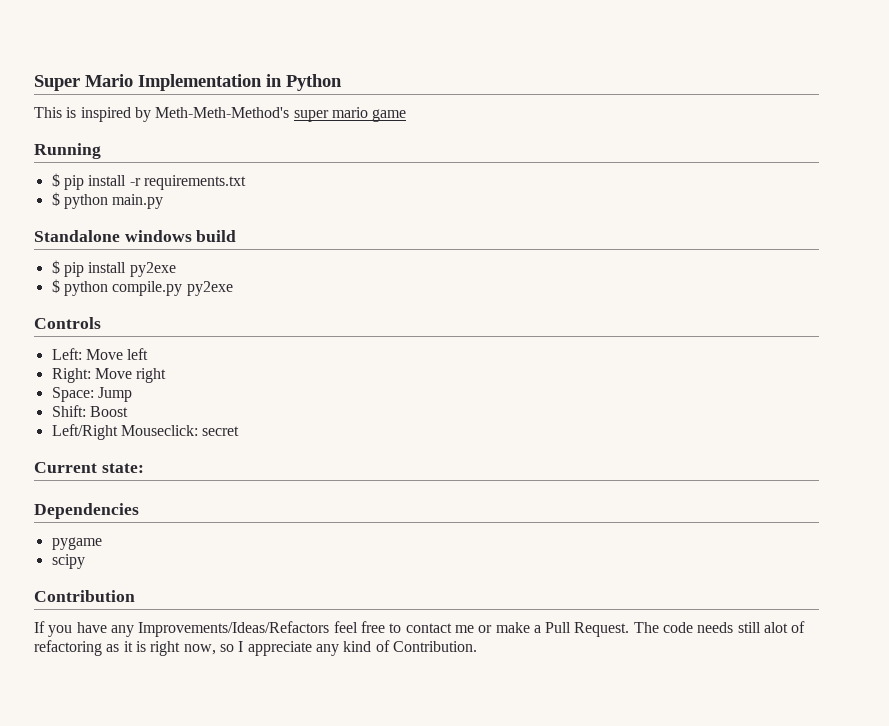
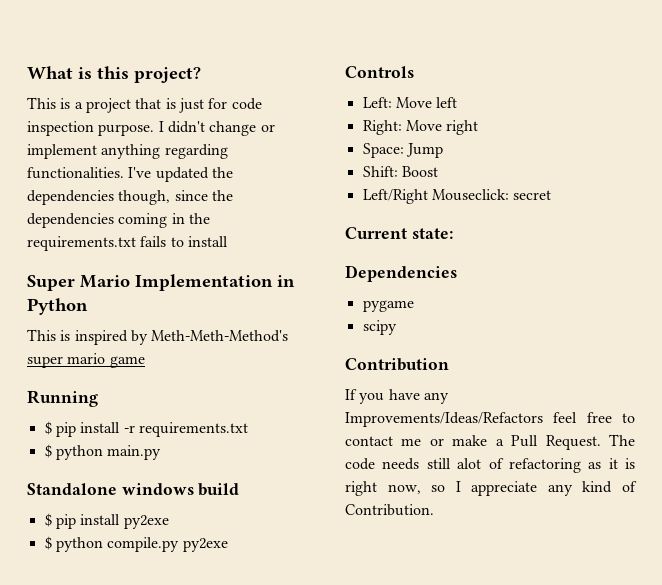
+ What is this project?
+ This is a project that is just for code inspection purpose. I didn't change or implement anything regarding functionalities. I've updated the dependencies though, since the dependencies coming in the requirements.txt fails to install

